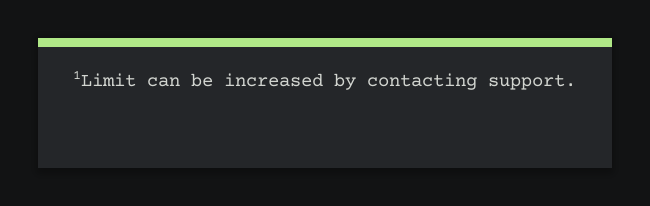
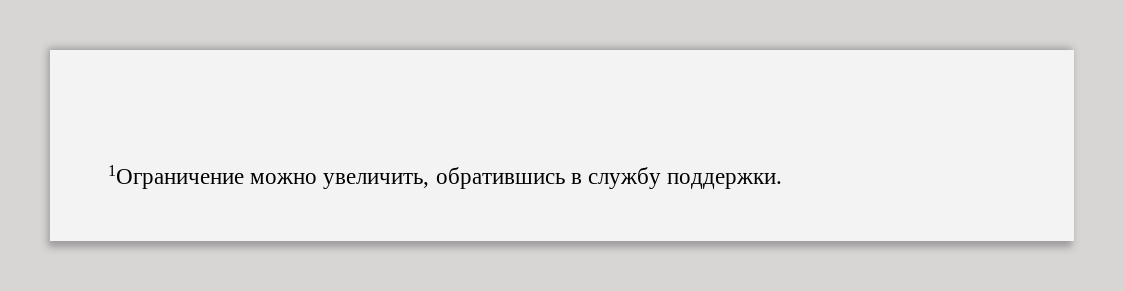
- 1Limit can be increased by contacting support.
+ 1Ограничение можно увеличить, обратившись в службу поддержки.

